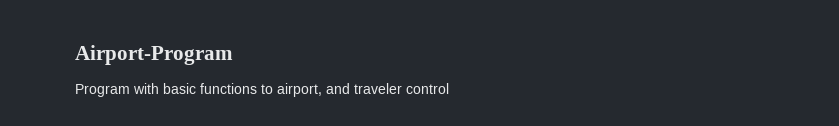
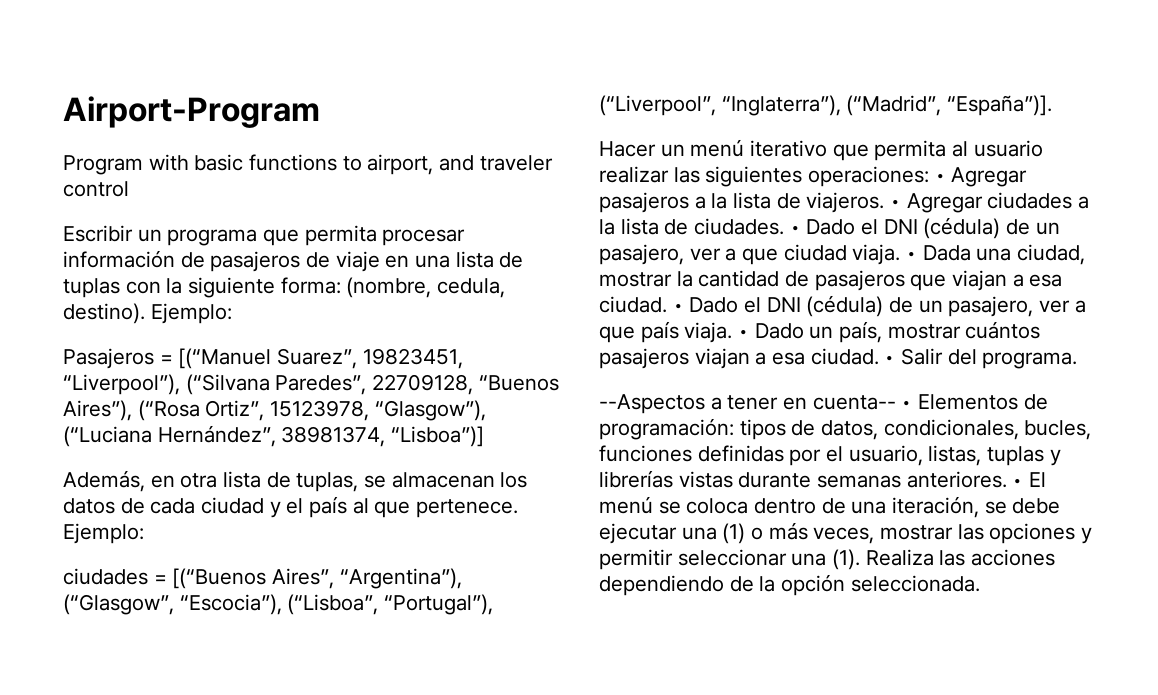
+ Escribir un programa que permita procesar información de pasajeros de viaje en una lista de tuplas con la siguiente forma: (nombre, cedula, destino). Ejemplo:
+ Pasajeros = [(“Manuel Suarez”, 19823451, “Liverpool”), (“Silvana Paredes”, 22709128, “Buenos Aires”), (“Rosa Ortiz”, 15123978, “Glasgow”), (“Luciana Hernández”, 38981374, “Lisboa”)]
+ Además, en otra lista de tuplas, se almacenan los datos de cada ciudad y el país al que pertenece. Ejemplo:
+ ciudades = [(“Buenos Aires”, “Argentina”), (“Glasgow”, “Escocia”), (“Lisboa”, “Portugal”), (“Liverpool”, “Inglaterra”), (“Madrid”, “España”)].
+ Hacer un menú iterativo que permita al usuario realizar las siguientes operaciones: • Agregar pasajeros a la lista de viajeros. • Agregar ciudades a la lista de ciudades. • Dado el DNI (cédula) de un pasajero, ver a que ciudad viaja. • Dada una ciudad, mostrar la cantidad de pasajeros que viajan a esa ciudad. • Dado el DNI (cédula) de un pasajero, ver a que país viaja. • Dado un país, mostrar cuántos pasajeros viajan a esa ciudad. • Salir del programa.
+ --Aspectos a tener en cuenta-- • Elementos de programación: tipos de datos, condicionales, bucles, funciones definidas por el usuario, listas, tuplas y librerías vistas durante semanas anteriores. • El menú se coloca dentro de una iteración, se debe ejecutar una (1) o más veces, mostrar las opciones y permitir seleccionar una (1). Realiza las acciones dependiendo de la opción seleccionada.

